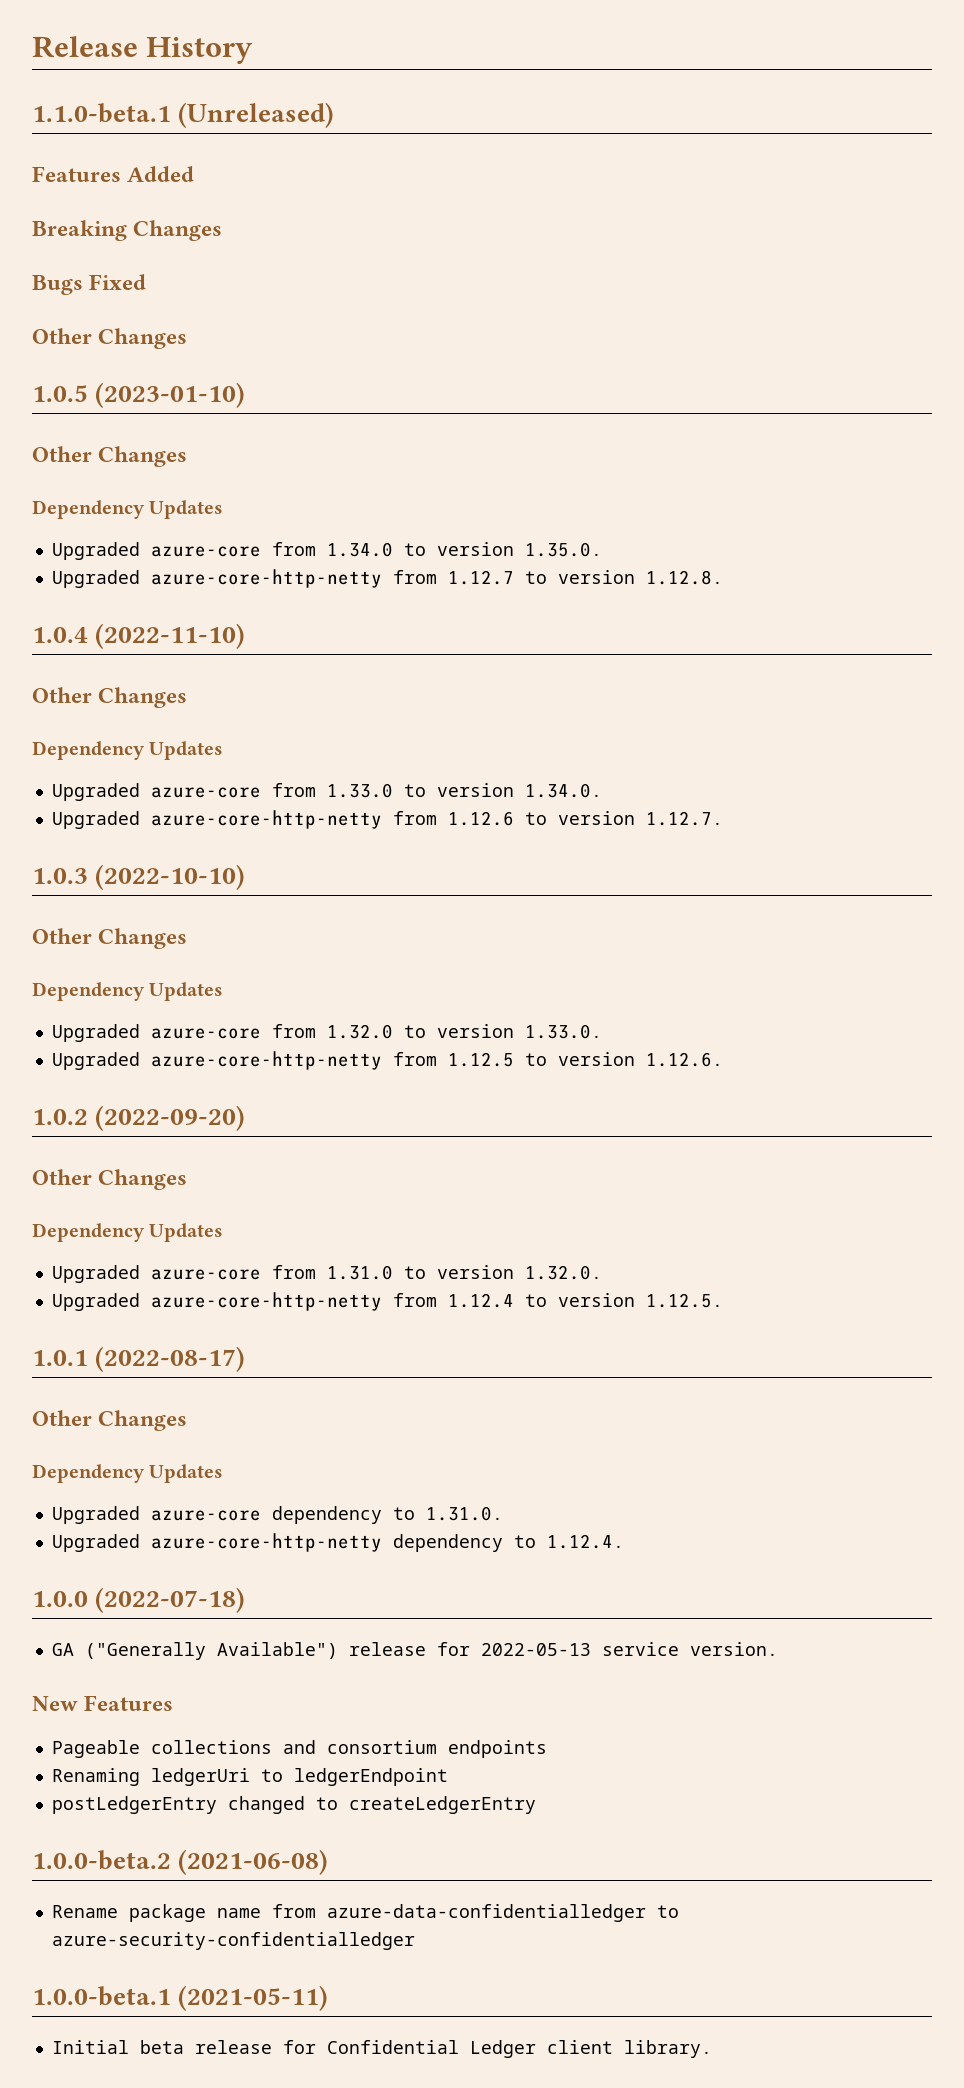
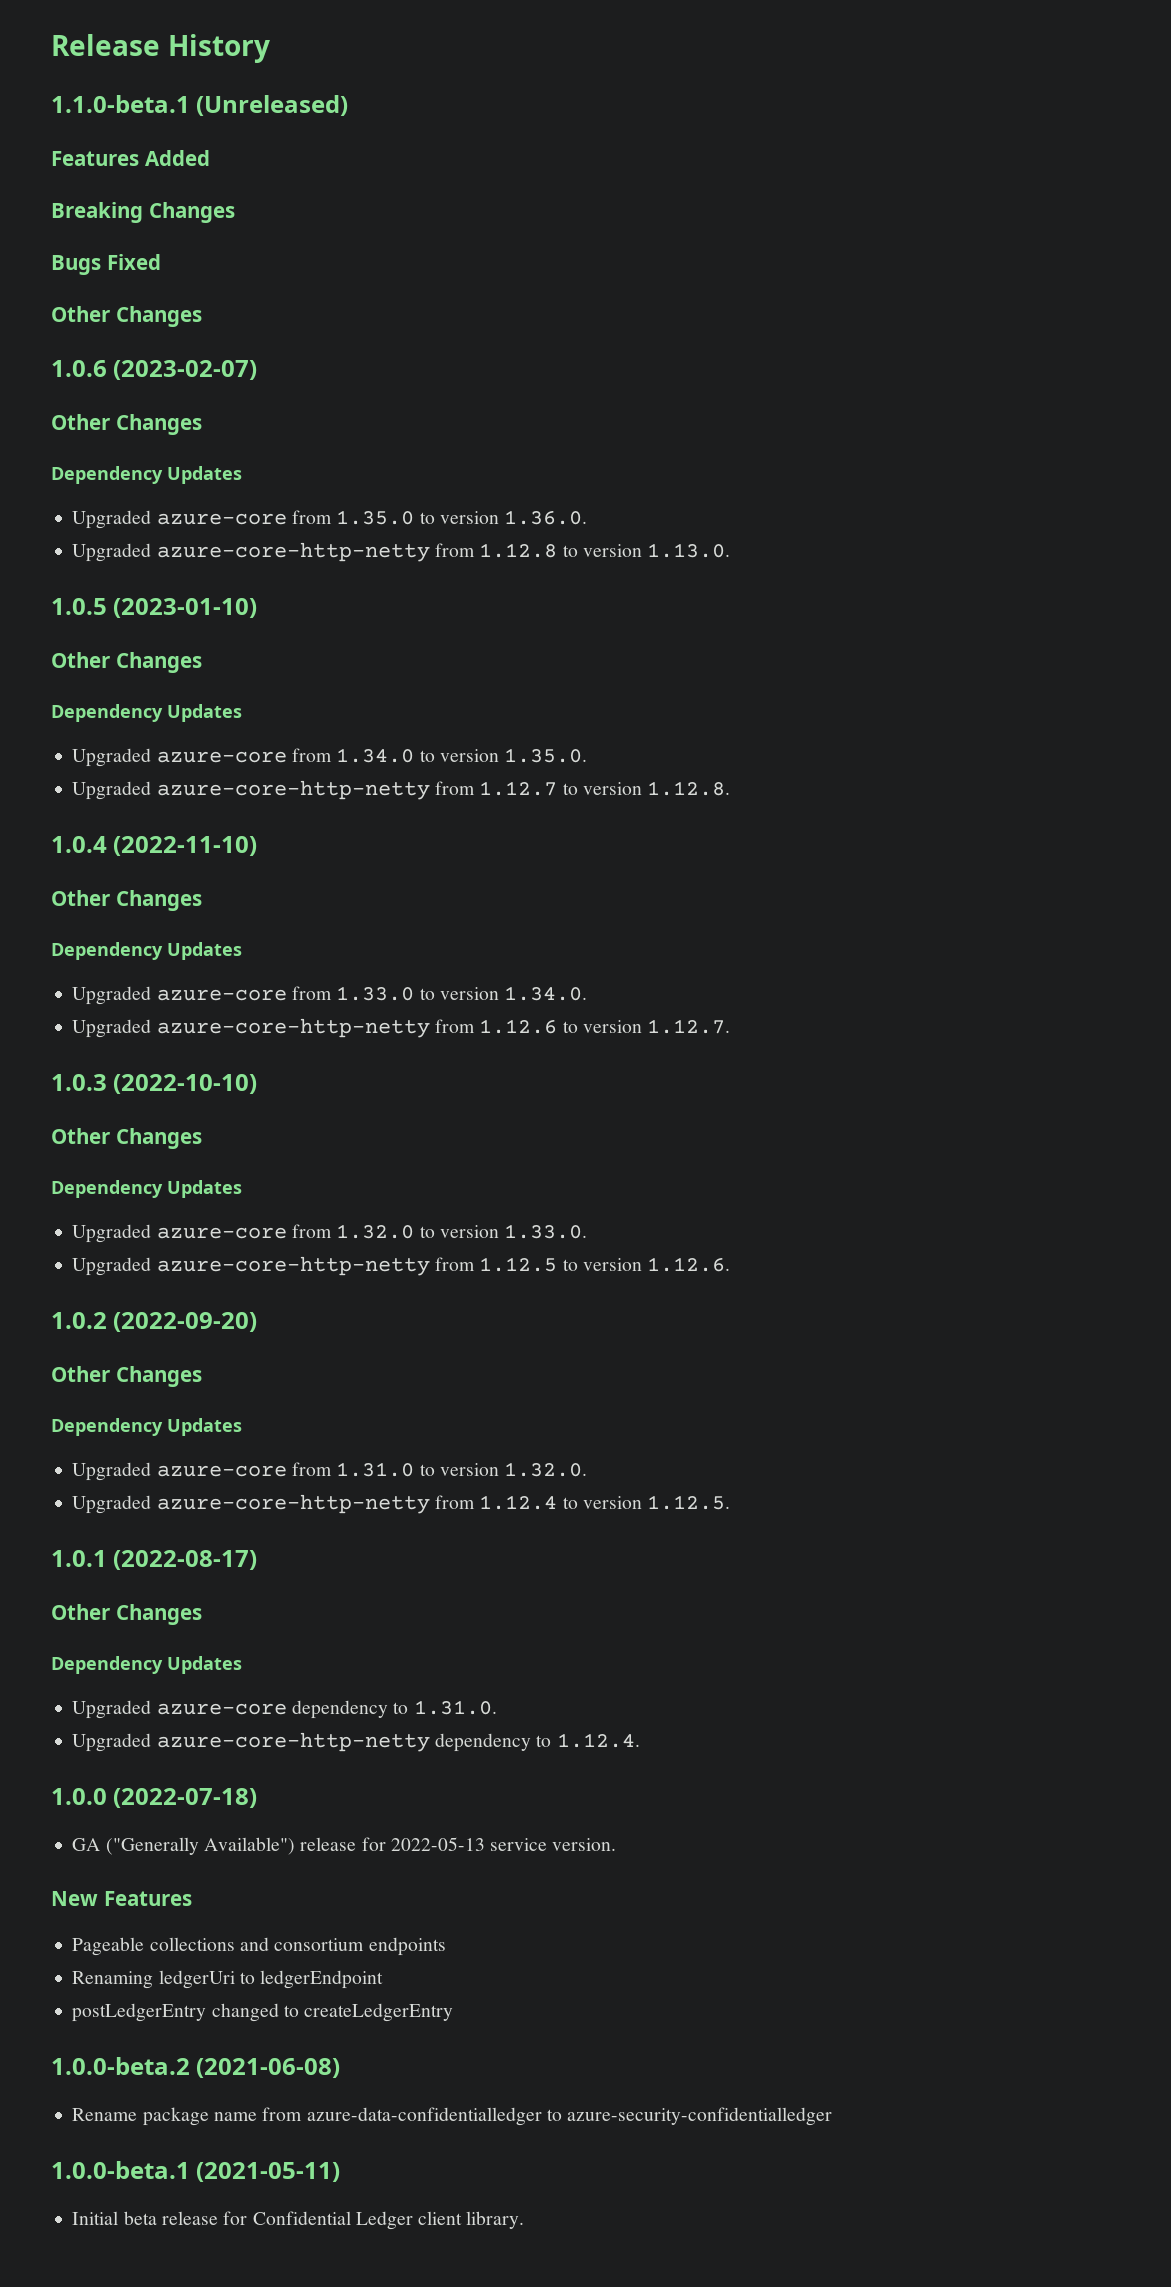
+ 1.0.6 (2023-02-07)
+ Other Changes
+ Dependency Updates
+ Upgraded azure-core from 1.35.0 to version 1.36.0.
+ Upgraded azure-core-http-netty from 1.12.8 to version 1.13.0.

